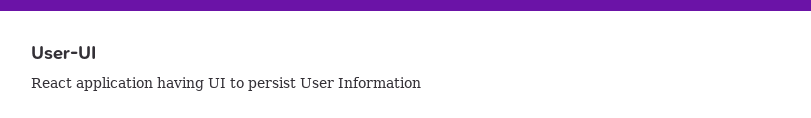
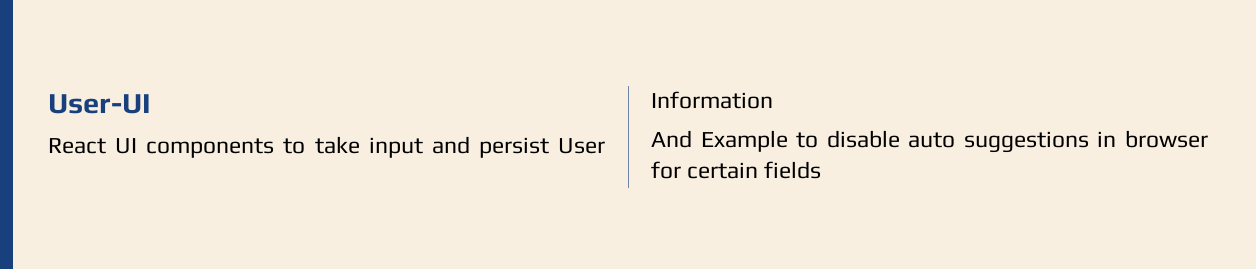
- React application having UI to persist User Information
+ React UI components to take input and persist User Information
+ And Example to disable auto suggestions in browser for certain fields

